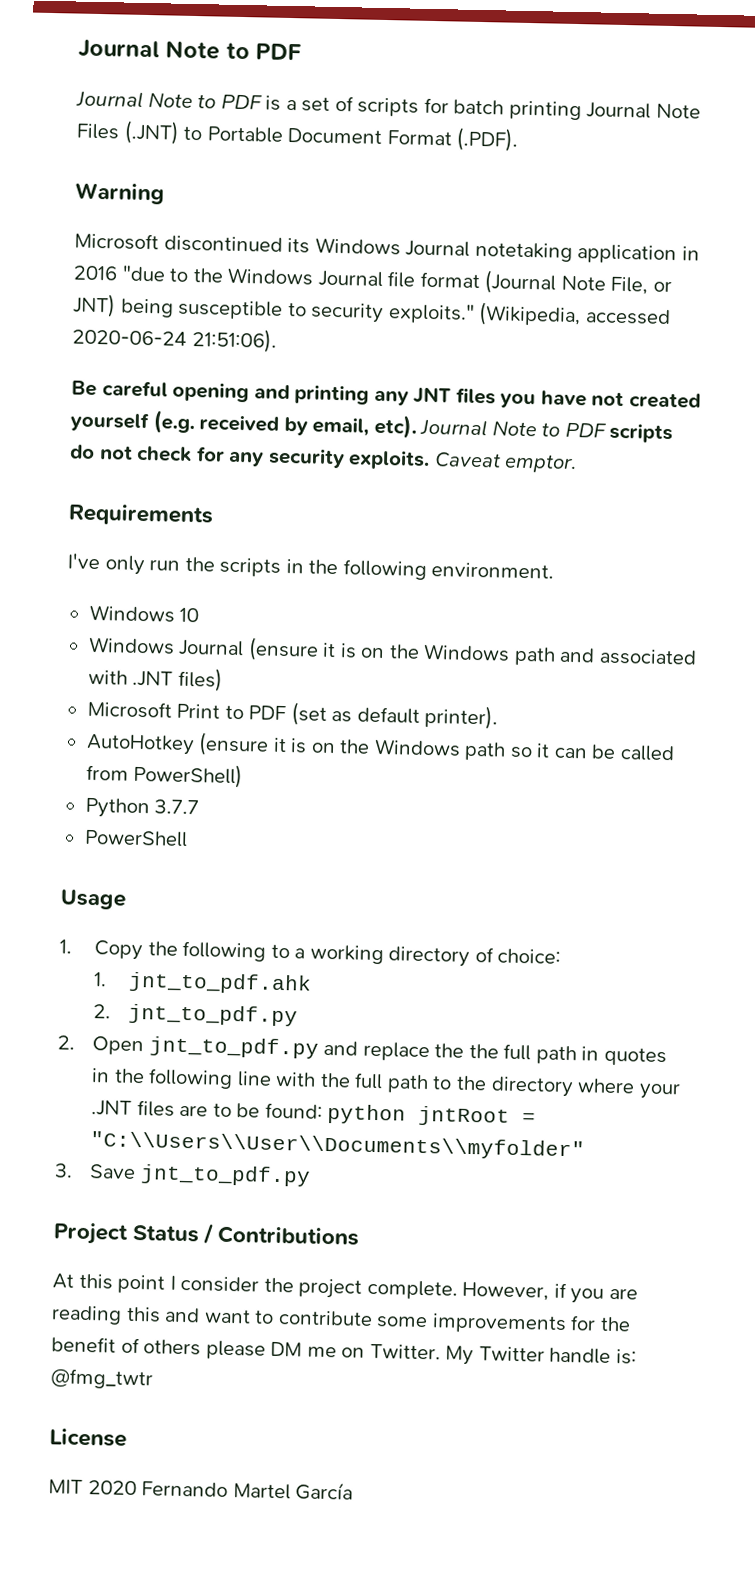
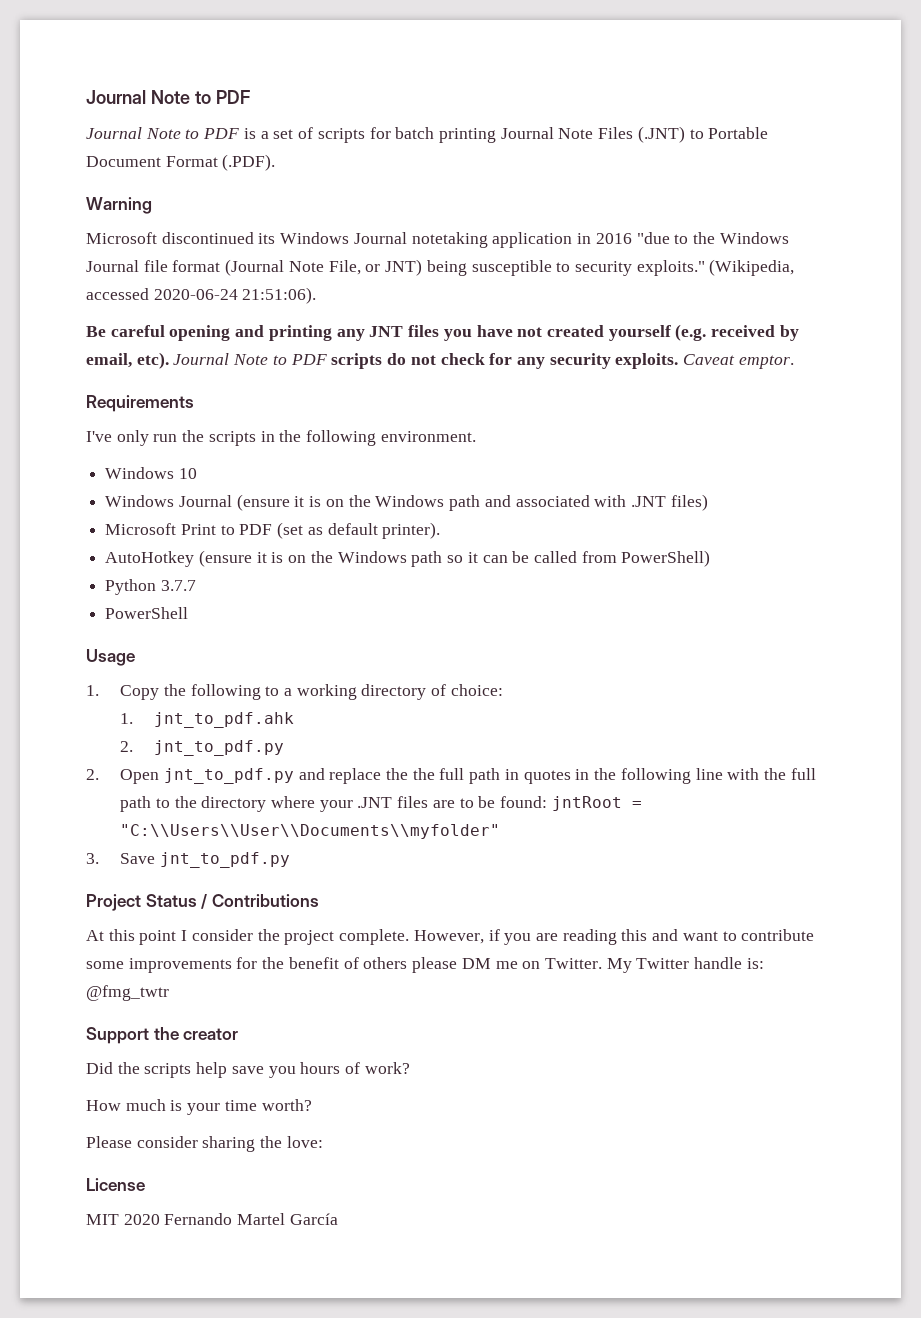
- 2. Open jnt_to_pdf.py and replace the the full path in quotes in the following line with the full path to the directory where your .JNT files are to be found: python jntRoot = "C:\\Users\\User\\Documents\\myfolder"
+ 2. Open jnt_to_pdf.py and replace the the full path in quotes in the following line with the full path to the directory where your .JNT files are to be found: jntRoot = "C:\\Users\\User\\Documents\\myfolder"
+ Support the creator
+ Did the scripts help save you hours of work?
+ How much is your time worth?
+ Please consider sharing the love:

